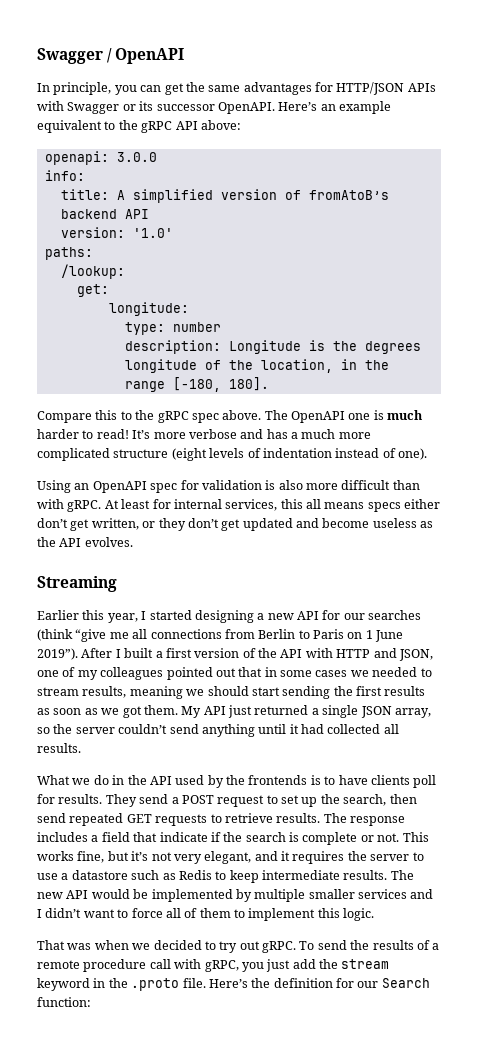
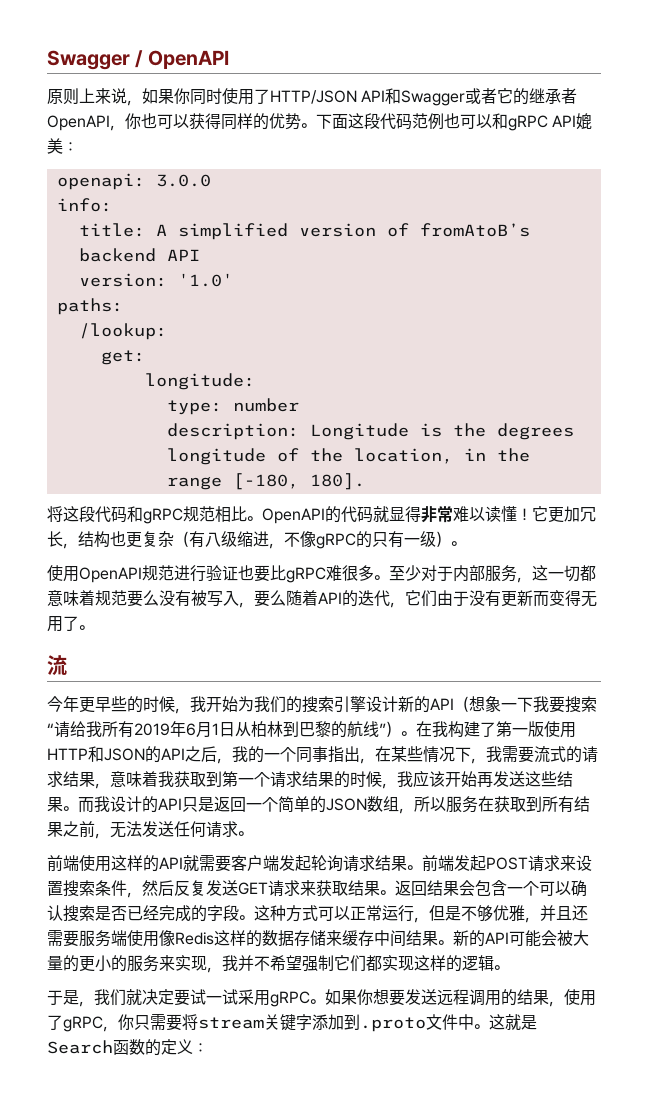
- In principle, you can get the same advantages for HTTP/JSON APIs with Swagger or its successor OpenAPI. Here’s an example equivalent to the gRPC API above:
+ 原则上来说，如果你同时使用了HTTP/JSON API和Swagger或者它的继承者OpenAPI，你也可以获得同样的优势。下面这段代码范例也可以和gRPC API媲美：
- Compare this to the gRPC spec above. The OpenAPI one is much harder to read! It’s more verbose and has a much more complicated structure (eight levels of indentation instead of one).
- Using an OpenAPI spec for validation is also more difficult than with gRPC. At least for internal services, this all means specs either don’t get written, or they don’t get updated and become useless as the API evolves.
- Streaming
- Earlier this year, I started designing a new API for our searches (think “give me all connections from Berlin to Paris on 1 June 2019”). After I built a first version of the API with HTTP and JSON, one of my colleagues pointed out that in some cases we needed to stream results, meaning we should start sending the first results as soon as we got them. My API just returned a single JSON array, so the server couldn’t send anything until it had collected all results.
- What we do in the API used by the frontends is to have clients poll for results. They send a POST request to set up the search, then send repeated GET requests to retrieve results. The response includes a field that indicate if the search is complete or not. This works fine, but it’s not very elegant, and it requires the server to use a datastore such as Redis to keep intermediate results. The new API would be implemented by multiple smaller services and I didn’t want to force all of them to implement this logic.
- That was when we decided to try out gRPC. To send the results of a remote procedure call with gRPC, you just add the stream keyword in the .proto file. Here’s the definition for our Search function:
+ 将这段代码和gRPC规范相比。OpenAPI的代码就显得非常难以读懂！它更加冗长，结构也更复杂（有八级缩进，不像gRPC的只有一级）。
+ 使用OpenAPI规范进行验证也要比gRPC难很多。至少对于内部服务，这一切都意味着规范要么没有被写入，要么随着API的迭代，它们由于没有更新而变得无用了。
+ 流
+ 今年更早些的时候，我开始为我们的搜索引擎设计新的API（想象一下我要搜索“请给我所有2019年6月1日从柏林到巴黎的航线”）。在我构建了第一版使用HTTP和JSON的API之后，我的一个同事指出，在某些情况下，我需要流式的请求结果，意味着我获取到第一个请求结果的时候，我应该开始再发送这些结果。而我设计的API只是返回一个简单的JSON数组，所以服务在获取到所有结果之前，无法发送任何请求。
+ 前端使用这样的API就需要客户端发起轮询请求结果。前端发起POST请求来设置搜索条件，然后反复发送GET请求来获取结果。返回结果会包含一个可以确认搜索是否已经完成的字段。这种方式可以正常运行，但是不够优雅，并且还需要服务端使用像Redis这样的数据存储来缓存中间结果。新的API可能会被大量的更小的服务来实现，我并不希望强制它们都实现这样的逻辑。
+ 于是，我们就决定要试一试采用gRPC。如果你想要发送远程调用的结果，使用了gRPC，你只需要将stream关键字添加到.proto文件中。这就是Search函数的定义：

